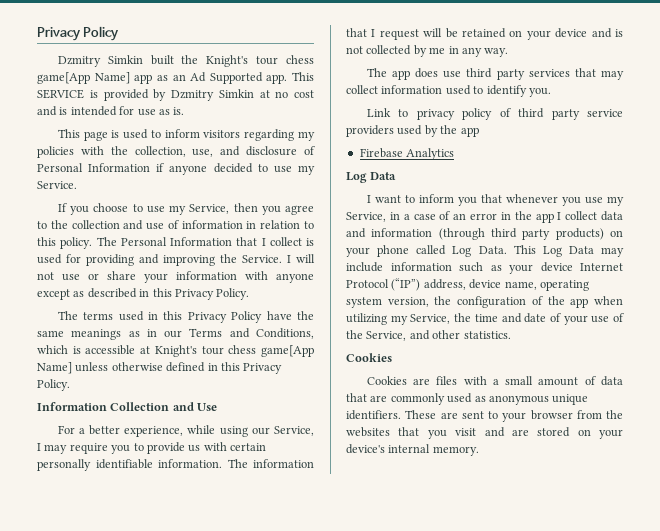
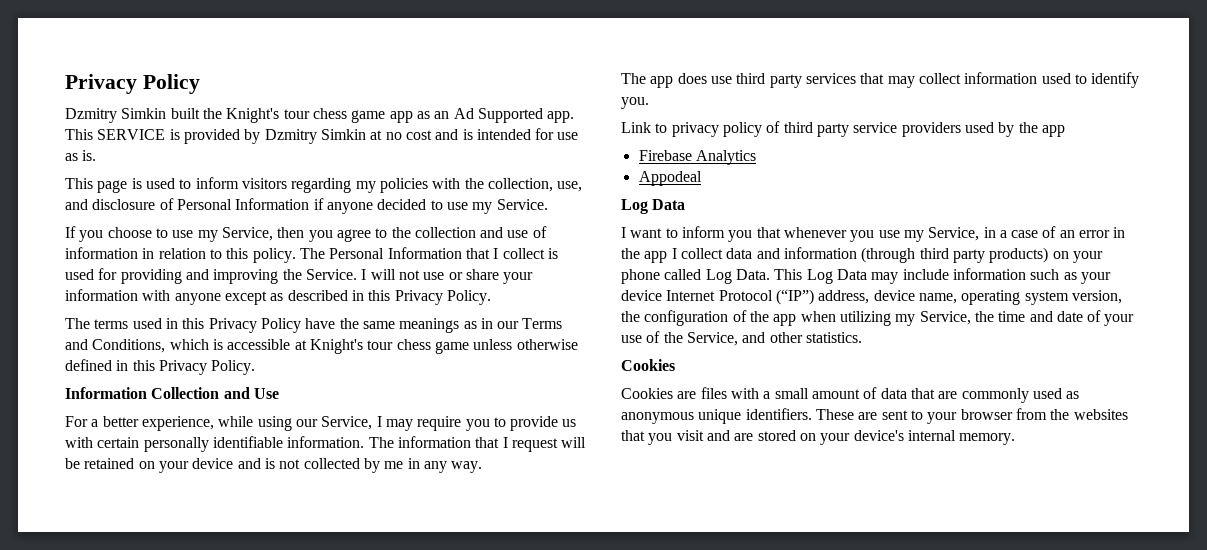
- Dzmitry Simkin built the Knight's tour сhess game[App Name] app as an Ad Supported app.
+ Dzmitry Simkin built the Knight's tour сhess game app as an Ad Supported app.
- The terms used in this Privacy Policy have the same meanings as in our Terms and Conditions, which is accessible at Knight's tour сhess game[App Name] unless otherwise defined in this Privacy Policy.
+ The terms used in this Privacy Policy have the same meanings as in our Terms and Conditions, which is accessible at Knight's tour сhess game unless otherwise defined in this Privacy Policy.
+ Appodeal

